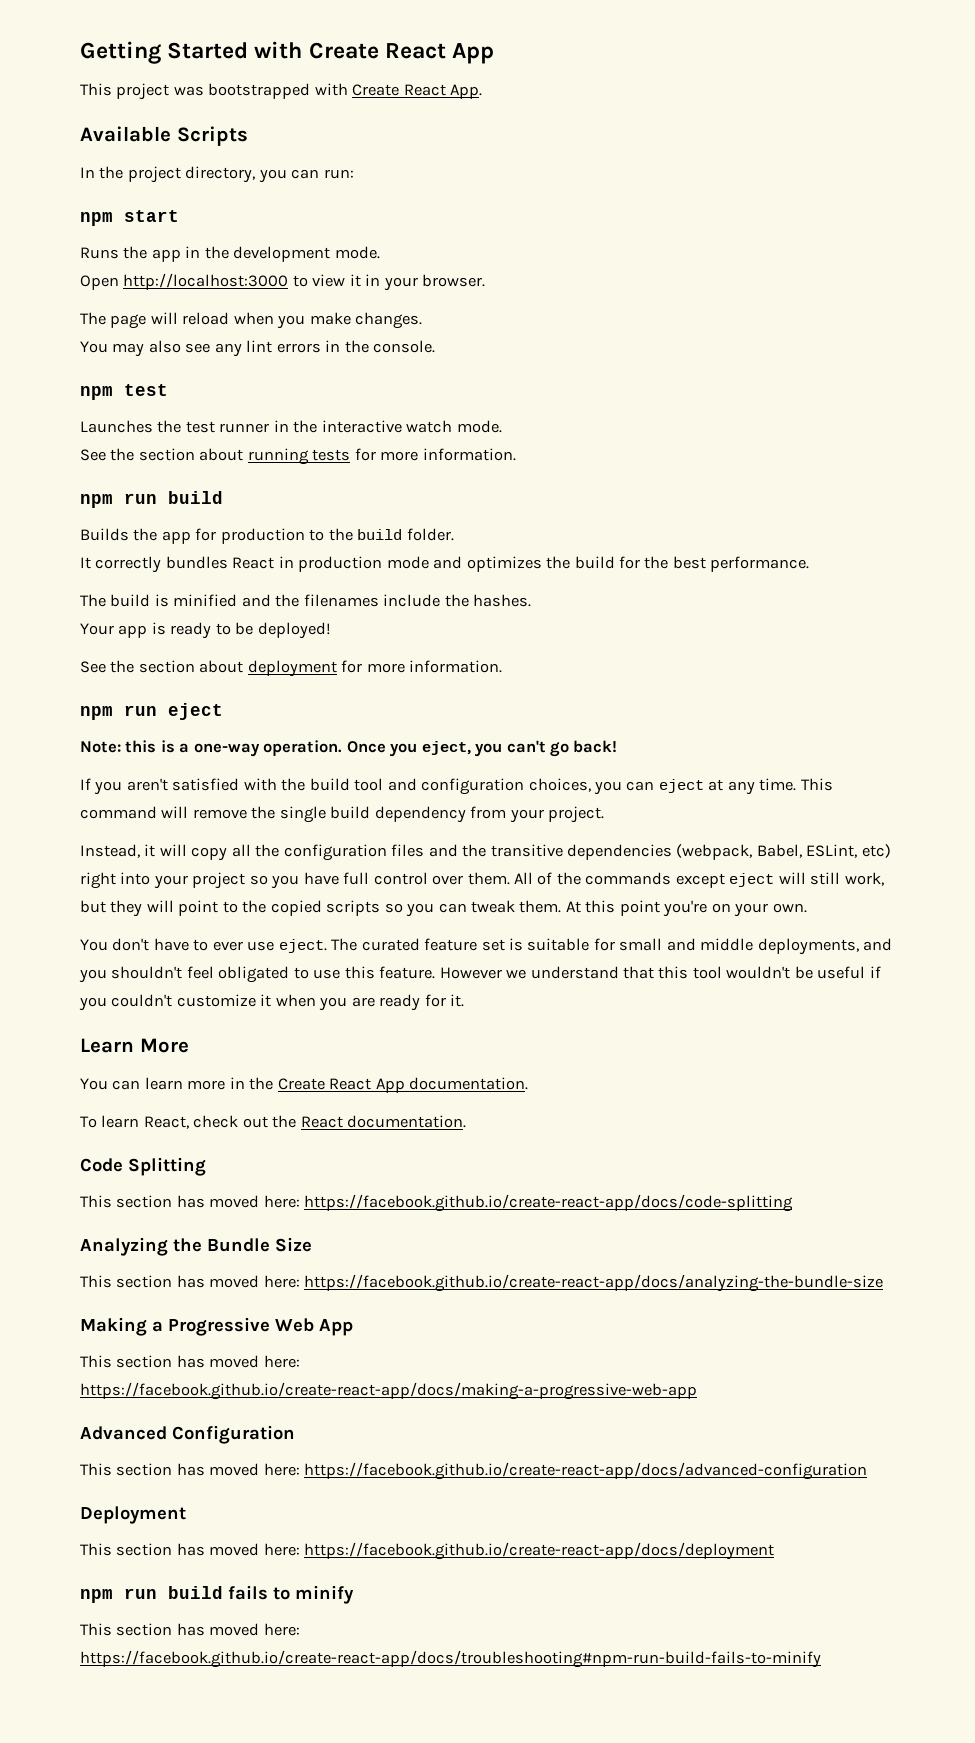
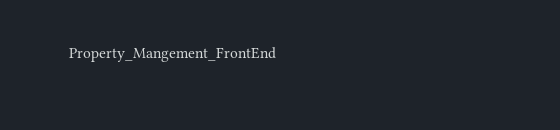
- Getting Started with Create React App
- This project was bootstrapped with Create React App.
- Available Scripts
- In the project directory, you can run:
- npm start
- Runs the app in the development mode.
- Open http://localhost:3000 to view it in your browser.
- The page will reload when you make changes.
- You may also see any lint errors in the console.
- npm test
- Launches the test runner in the interactive watch mode.
- See the section about running tests for more information.
- npm run build
- Builds the app for production to the build folder.
- It correctly bundles React in production mode and optimizes the build for the best performance.
- The build is minified and the filenames include the hashes.
- Your app is ready to be deployed!
- See the section about deployment for more information.
- npm run eject
- Note: this is a one-way operation. Once you eject, you can't go back!
- If you aren't satisfied with the build tool and configuration choices, you can eject at any time. This command will remove the single build dependency from your project.
- Instead, it will copy all the configuration files and the transitive dependencies (webpack, Babel, ESLint, etc) right into your project so you have full control over them. All of the commands except eject will still work, but they will point to the copied scripts so you can tweak them. At this point you're on your own.
- You don't have to ever use eject. The curated feature set is suitable for small and middle deployments, and you shouldn't feel obligated to use this feature. However we understand that this tool wouldn't be useful if you couldn't customize it when you are ready for it.
- Learn More
- You can learn more in the Create React App documentation.
- To learn React, check out the React documentation.
- Code Splitting
- This section has moved here: https://facebook.github.io/create-react-app/docs/code-splitting
- Analyzing the Bundle Size
- This section has moved here: https://facebook.github.io/create-react-app/docs/analyzing-the-bundle-size
- Making a Progressive Web App
- This section has moved here: https://facebook.github.io/create-react-app/docs/making-a-progressive-web-app
- Advanced Configuration
- This section has moved here: https://facebook.github.io/create-react-app/docs/advanced-configuration
- Deployment
- This section has moved here: https://facebook.github.io/create-react-app/docs/deployment
- npm run build fails to minify
- This section has moved here: https://facebook.github.io/create-react-app/docs/troubleshooting#npm-run-build-fails-to-minify
+ Property_Mangement_FrontEnd

